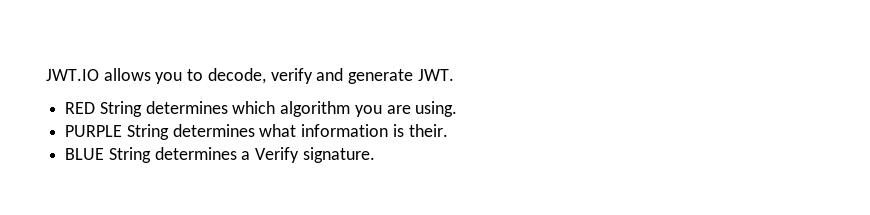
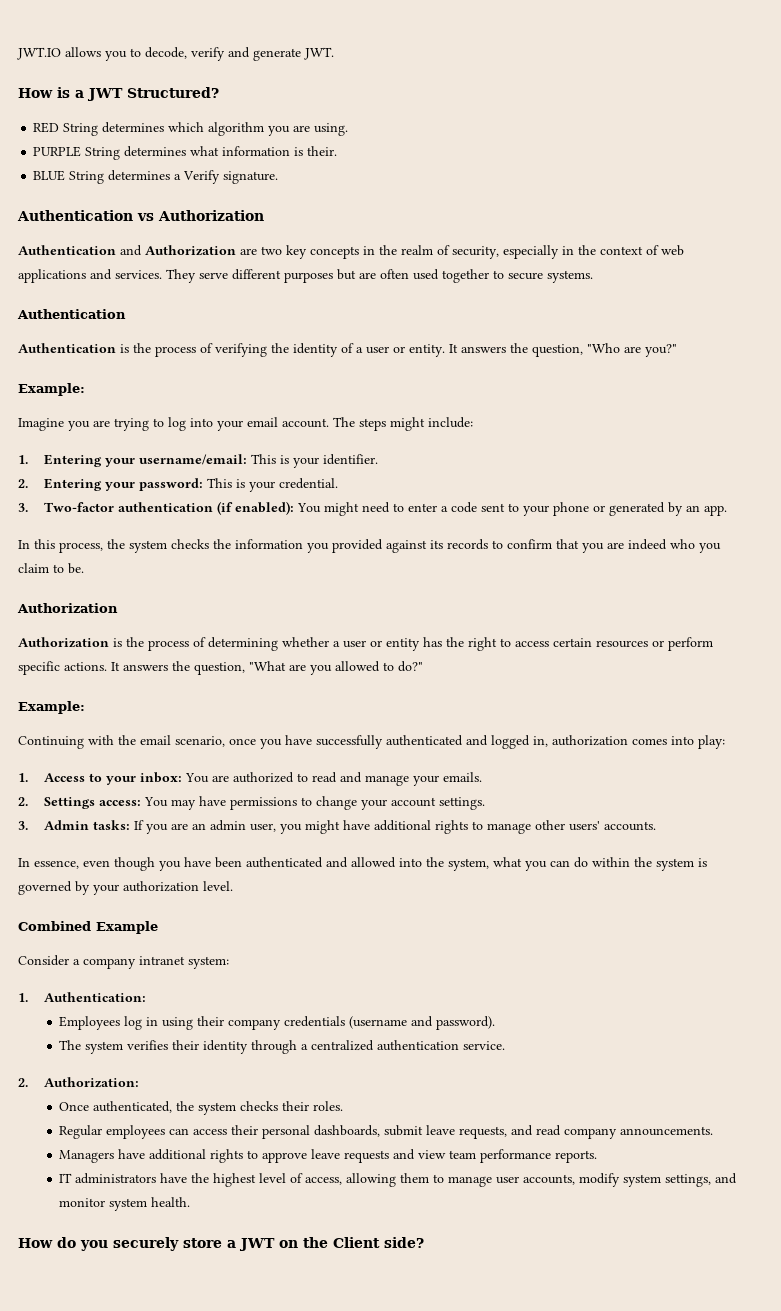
+ How is a JWT Structured?
+ Authentication vs Authorization
+ Authentication and Authorization are two key concepts in the realm of security, especially in the context of web applications and services. They serve different purposes but are often used together to secure systems.
+ Authentication
+ Authentication is the process of verifying the identity of a user or entity. It answers the question, "Who are you?"
+ Example:
+ Imagine you are trying to log into your email account. The steps might include:
+ 1. Entering your username/email: This is your identifier.
+ 2. Entering your password: This is your credential.
+ 3. Two-factor authentication (if enabled): You might need to enter a code sent to your phone or generated by an app.
+ In this process, the system checks the information you provided against its records to confirm that you are indeed who you claim to be.
+ Authorization
+ Authorization is the process of determining whether a user or entity has the right to access certain resources or perform specific actions. It answers the question, "What are you allowed to do?"
+ Example:
+ Continuing with the email scenario, once you have successfully authenticated and logged in, authorization comes into play:
+ 1. Access to your inbox: You are authorized to read and manage your emails.
+ 2. Settings access: You may have permissions to change your account settings.
+ 3. Admin tasks: If you are an admin user, you might have additional rights to manage other users' accounts.
+ In essence, even though you have been authenticated and allowed into the system, what you can do within the system is governed by your authorization level.
+ Combined Example
+ Consider a company intranet system:
+ 1. Authentication:
+ Employees log in using their company credentials (username and password).
+ The system verifies their identity through a centralized authentication service.
+ 2. Authorization:
+ Once authenticated, the system checks their roles.
+ Regular employees can access their personal dashboards, submit leave requests, and read company announcements.
+ Managers have additional rights to approve leave requests and view team performance reports.
+ IT administrators have the highest level of access, allowing them to manage user accounts, modify system settings, and monitor system health.
+ How do you securely store a JWT on the Client side?

